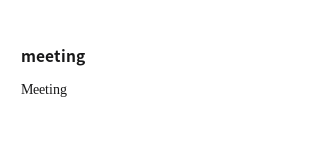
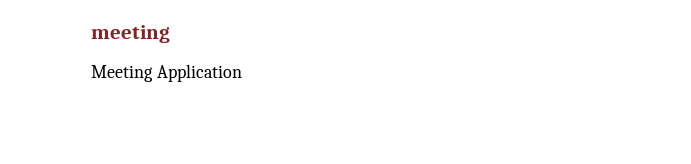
- Meeting
+ Meeting Application

